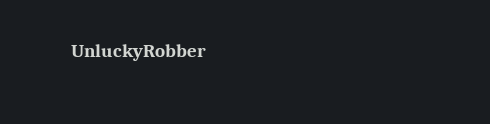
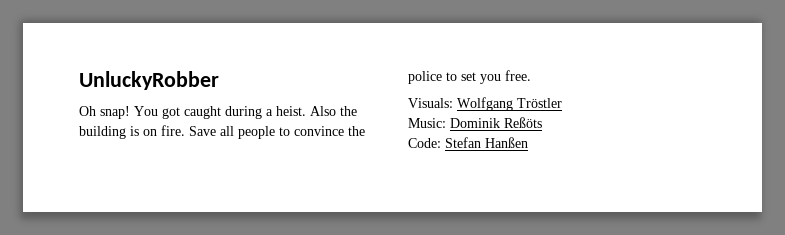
+ Oh snap! You got caught during a heist. Also the building is on fire. Save all people to convince the police to set you free.
+ Visuals: Wolfgang Tröstler
+ Music: Dominik Reßöts
+ Code: Stefan Hanßen

